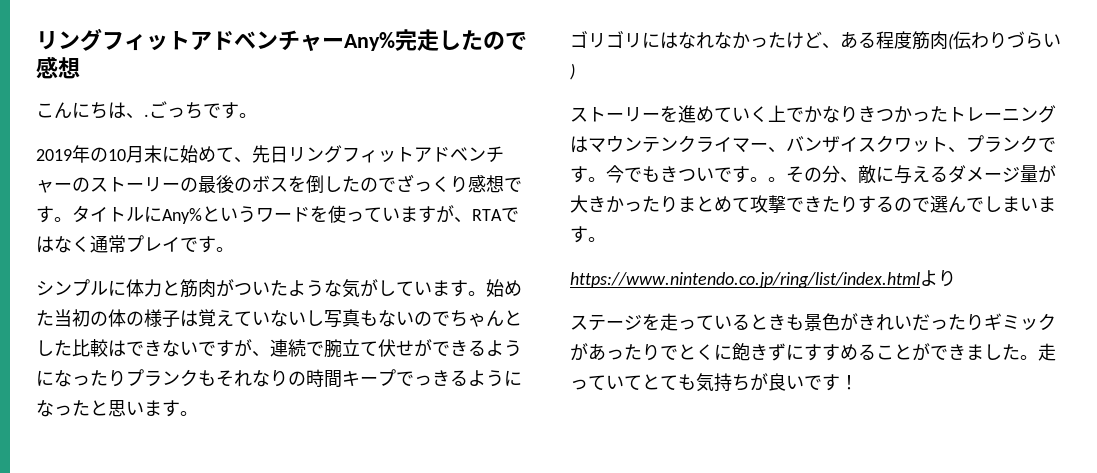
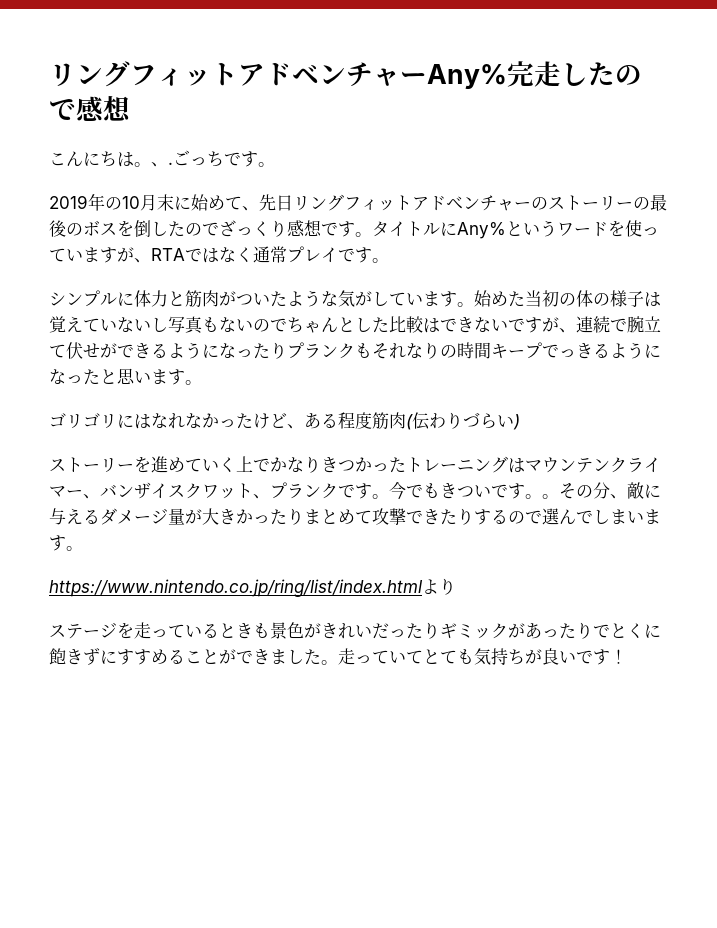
- こんにちは、.
+ こんにちは。、.

